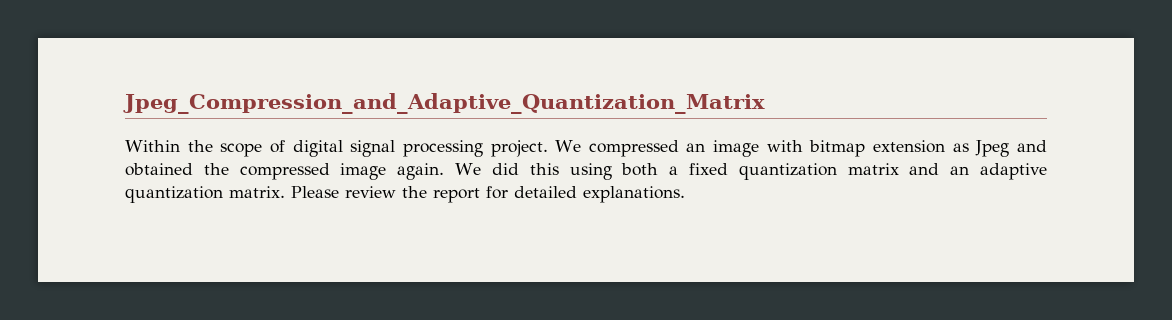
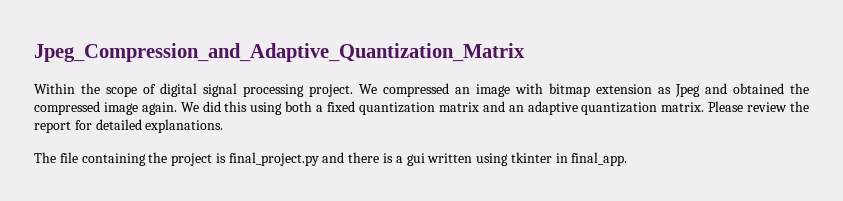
+ The file containing the project is final_project.py and there is a gui written using tkinter in final_app.

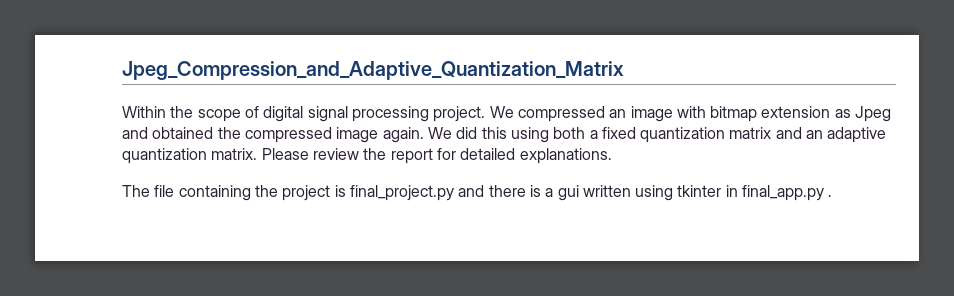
- The file containing the project is final_project.py and there is a gui written using tkinter in final_app.
+ The file containing the project is final_project.py and there is a gui written using tkinter in final_app.py .

